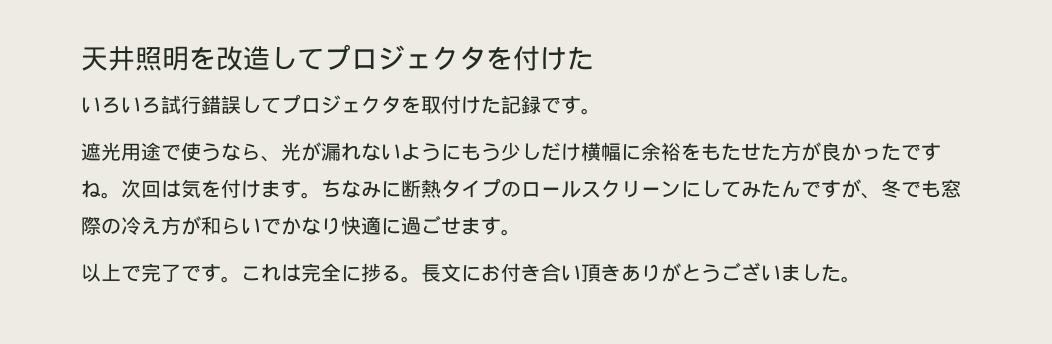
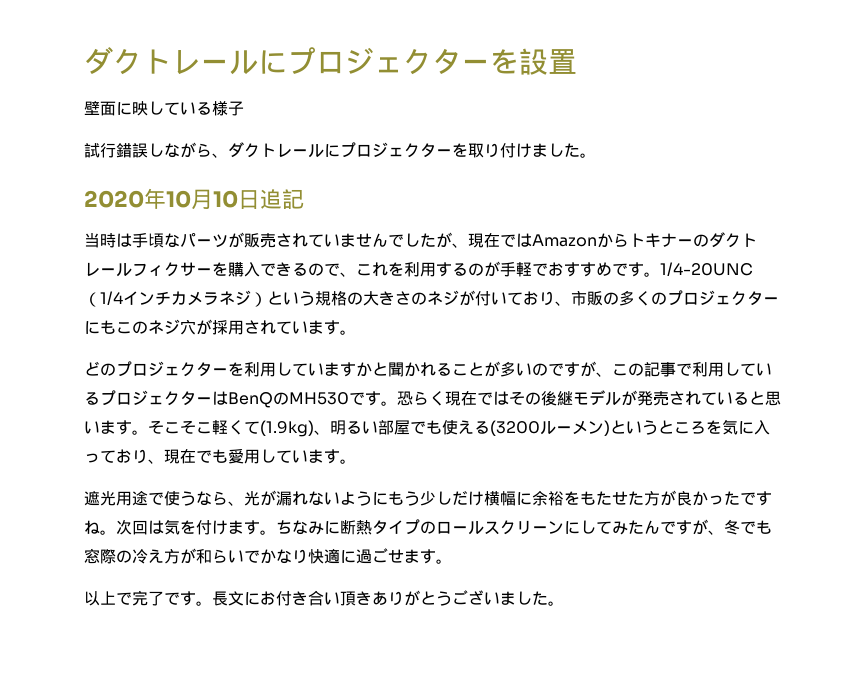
- 天井照明を改造してプロジェクタを付けた
- いろいろ試行錯誤してプロジェクタを取付けた記録です。
+ ダクトレールにプロジェクターを設置
+ 壁面に映している様子
+ 試行錯誤しながら、ダクトレールにプロジェクターを取り付けました。
+ 2020年10月10日追記
+ 当時は手頃なパーツが販売されていませんでしたが、現在ではAmazonからトキナーのダクトレールフィクサーを購入できるので、これを利用するのが手軽でおすすめです。1/4-20UNC（1/4インチカメラネジ）という規格の大きさのネジが付いており、市販の多くのプロジェクターにもこのネジ穴が採用されています。
+ どのプロジェクターを利用していますかと聞かれることが多いのですが、この記事で利用しているプロジェクターはBenQのMH530です。恐らく現在ではその後継モデルが発売されていると思います。そこそこ軽くて(1.9kg)、明るい部屋でも使える(3200ルーメン)というところを気に入っており、現在でも愛用しています。
- これは完全に捗る。

